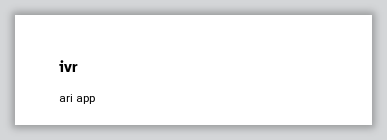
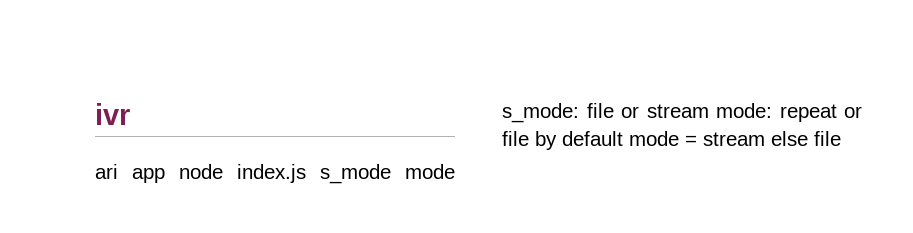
- ari app
+ ari app node index.js s_mode mode s_mode: file or stream mode: repeat or file by default mode = stream else file

